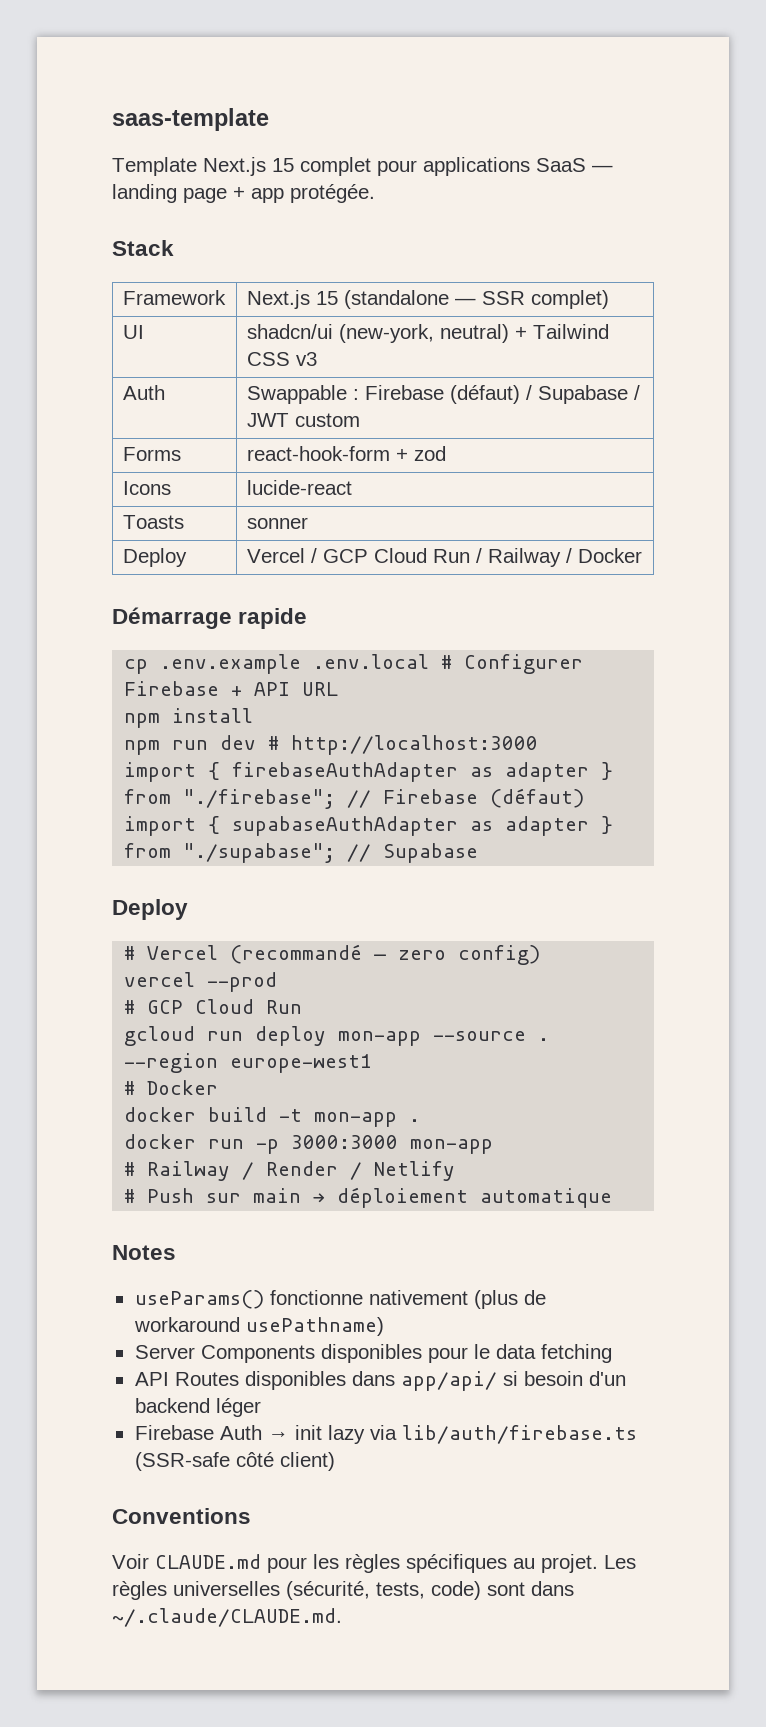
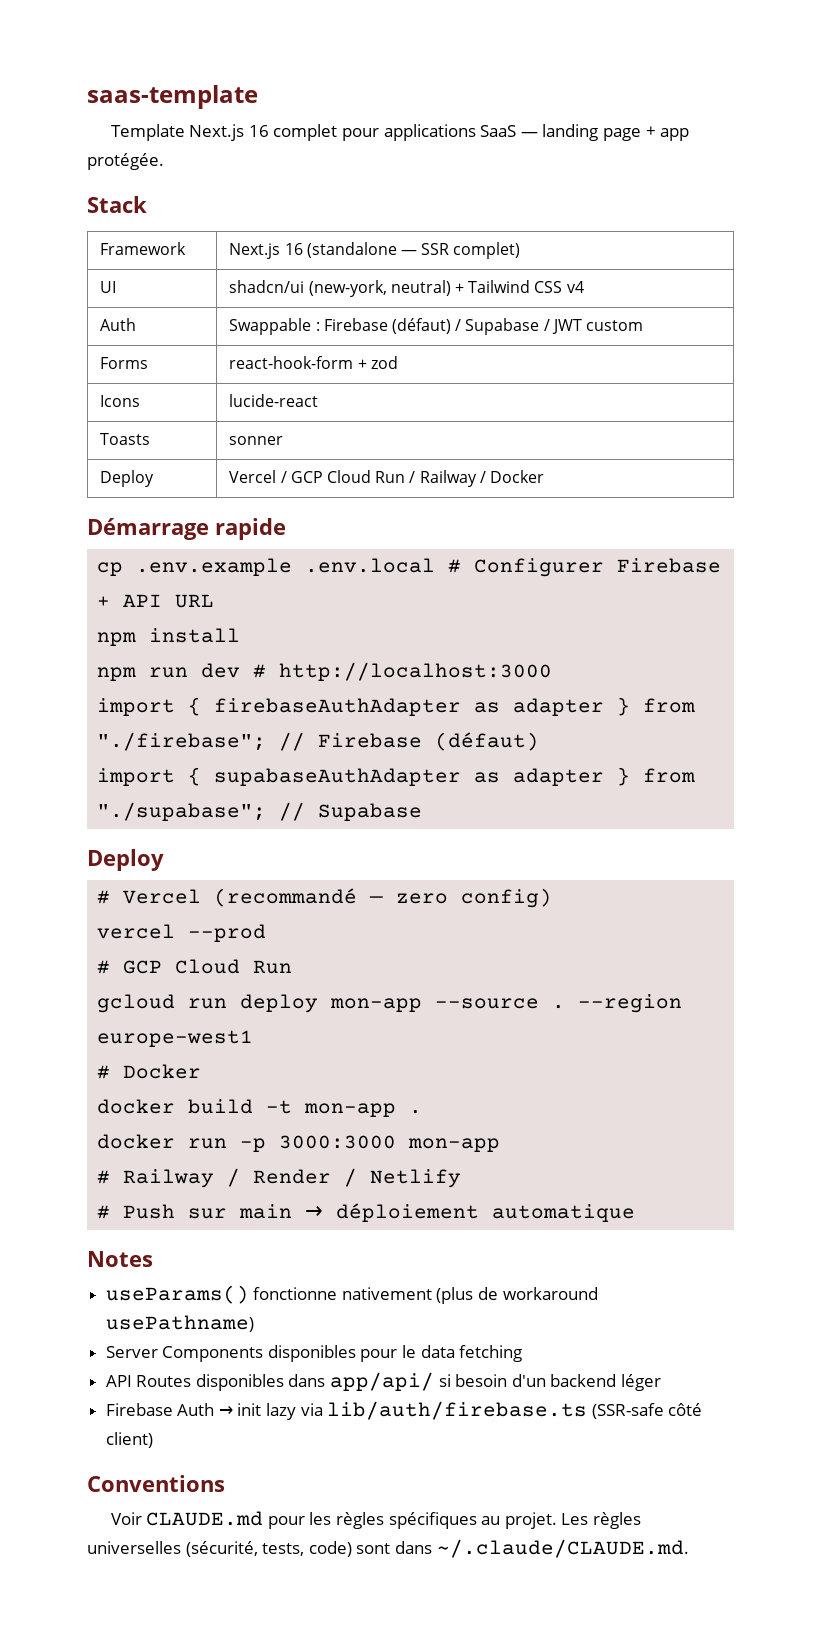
- Template Next.js 15 complet pour applications SaaS — landing page + app protégée.
+ Template Next.js 16 complet pour applications SaaS — landing page + app protégée.
- Framework | Next.js 15 (standalone — SSR complet)
+ Framework | Next.js 16 (standalone — SSR complet)
- UI | shadcn/ui (new-york, neutral) + Tailwind CSS v3
+ UI | shadcn/ui (new-york, neutral) + Tailwind CSS v4

